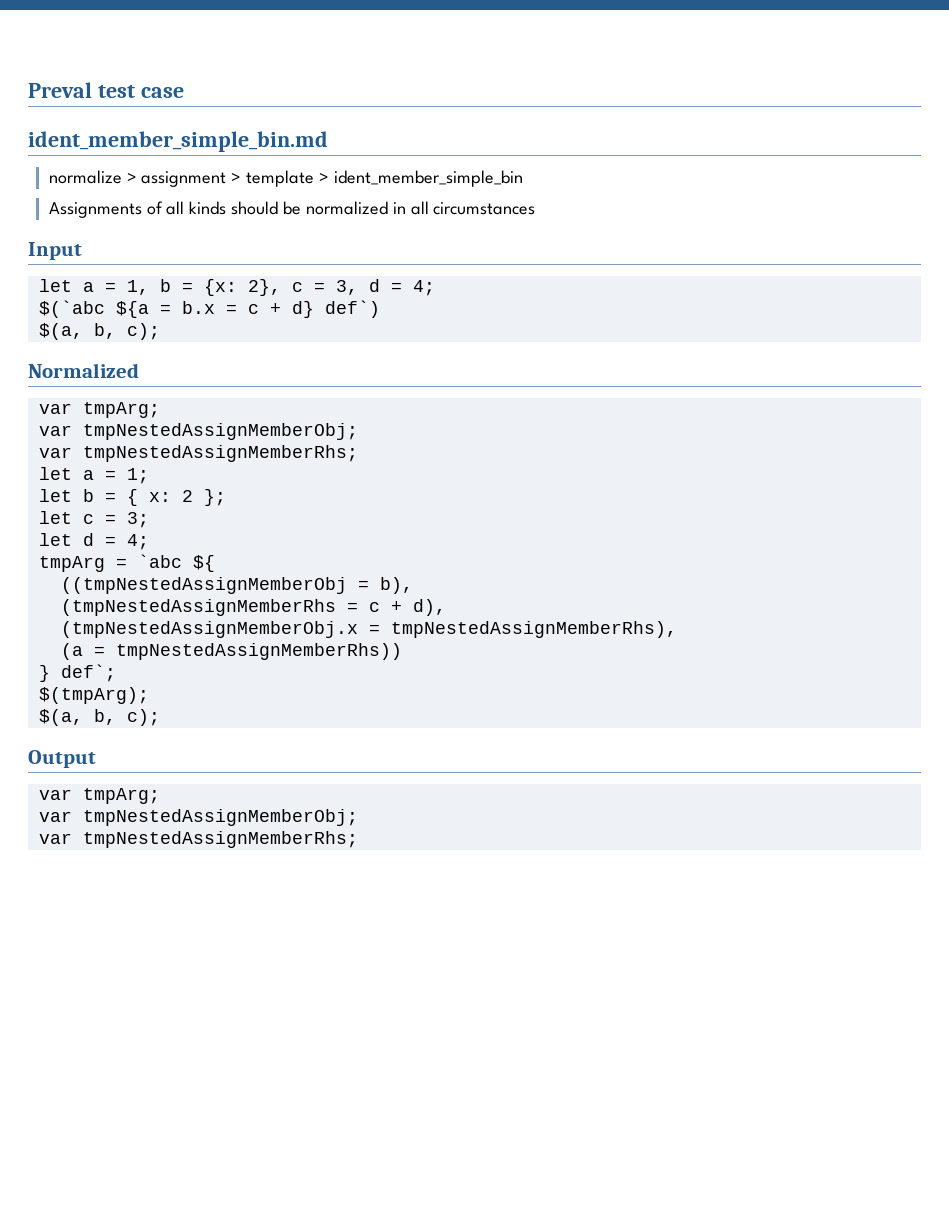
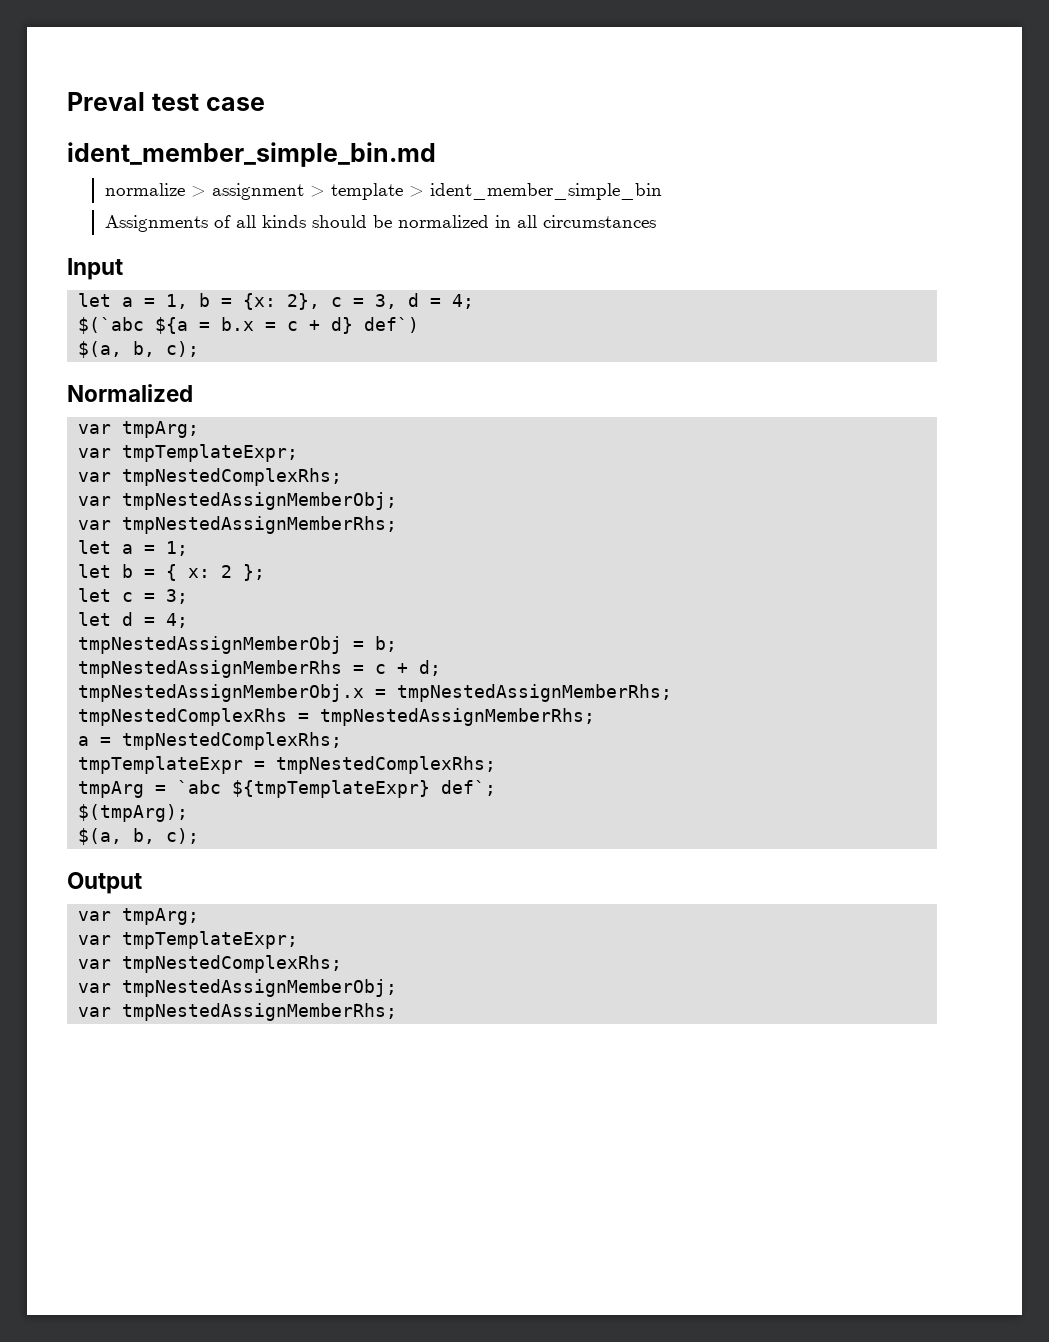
  Normalized
  var tmpArg;
+ var tmpTemplateExpr;
+ var tmpNestedComplexRhs;
- tmpArg = `abc ${
- ((tmpNestedAssignMemberObj = b),
- (tmpNestedAssignMemberRhs = c + d),
- (tmpNestedAssignMemberObj.x = tmpNestedAssignMemberRhs),
- (a = tmpNestedAssignMemberRhs))
- } def`;
+ tmpNestedAssignMemberObj = b;
+ tmpNestedAssignMemberRhs = c + d;
+ tmpNestedAssignMemberObj.x = tmpNestedAssignMemberRhs;
+ tmpNestedComplexRhs = tmpNestedAssignMemberRhs;
+ a = tmpNestedComplexRhs;
+ tmpTemplateExpr = tmpNestedComplexRhs;
+ tmpArg = `abc ${tmpTemplateExpr} def`;
  Output
  var tmpArg;
+ var tmpTemplateExpr;
+ var tmpNestedComplexRhs;

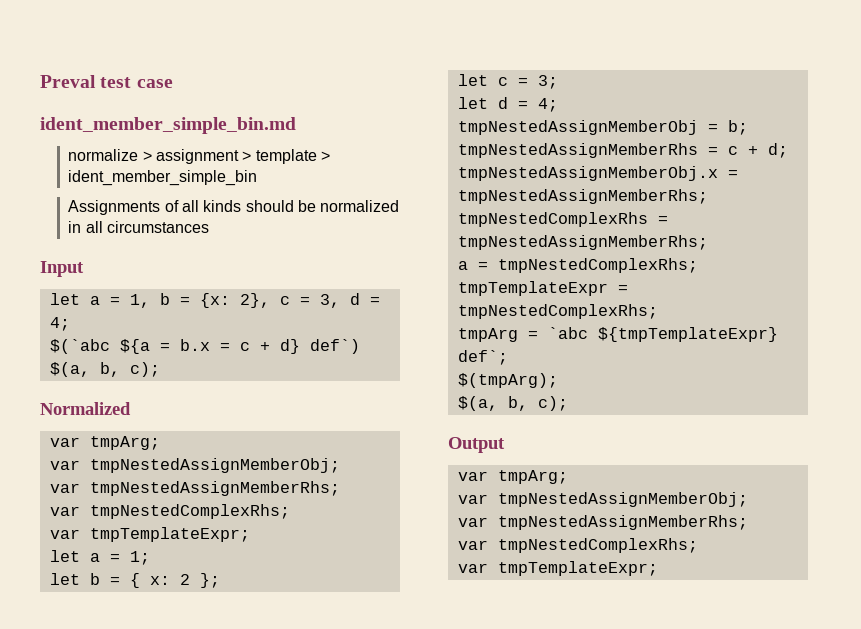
  Normalized
  var tmpArg;
- var tmpTemplateExpr;
- var tmpNestedComplexRhs;
  var tmpNestedAssignMemberObj;
  var tmpNestedAssignMemberRhs;
+ var tmpNestedComplexRhs;
+ var tmpTemplateExpr;
  Output
  var tmpArg;
- var tmpTemplateExpr;
- var tmpNestedComplexRhs;
  var tmpNestedAssignMemberObj;
  var tmpNestedAssignMemberRhs;
+ var tmpNestedComplexRhs;
+ var tmpTemplateExpr;

